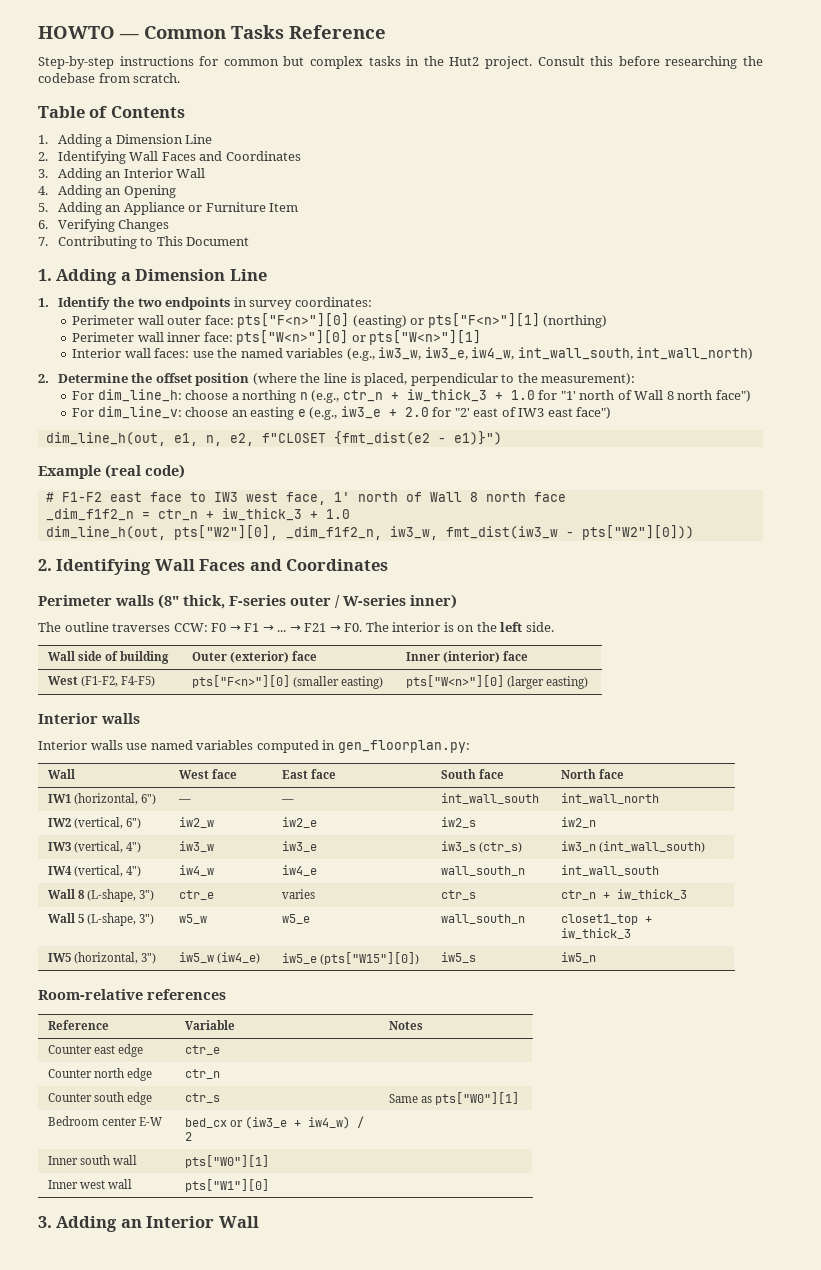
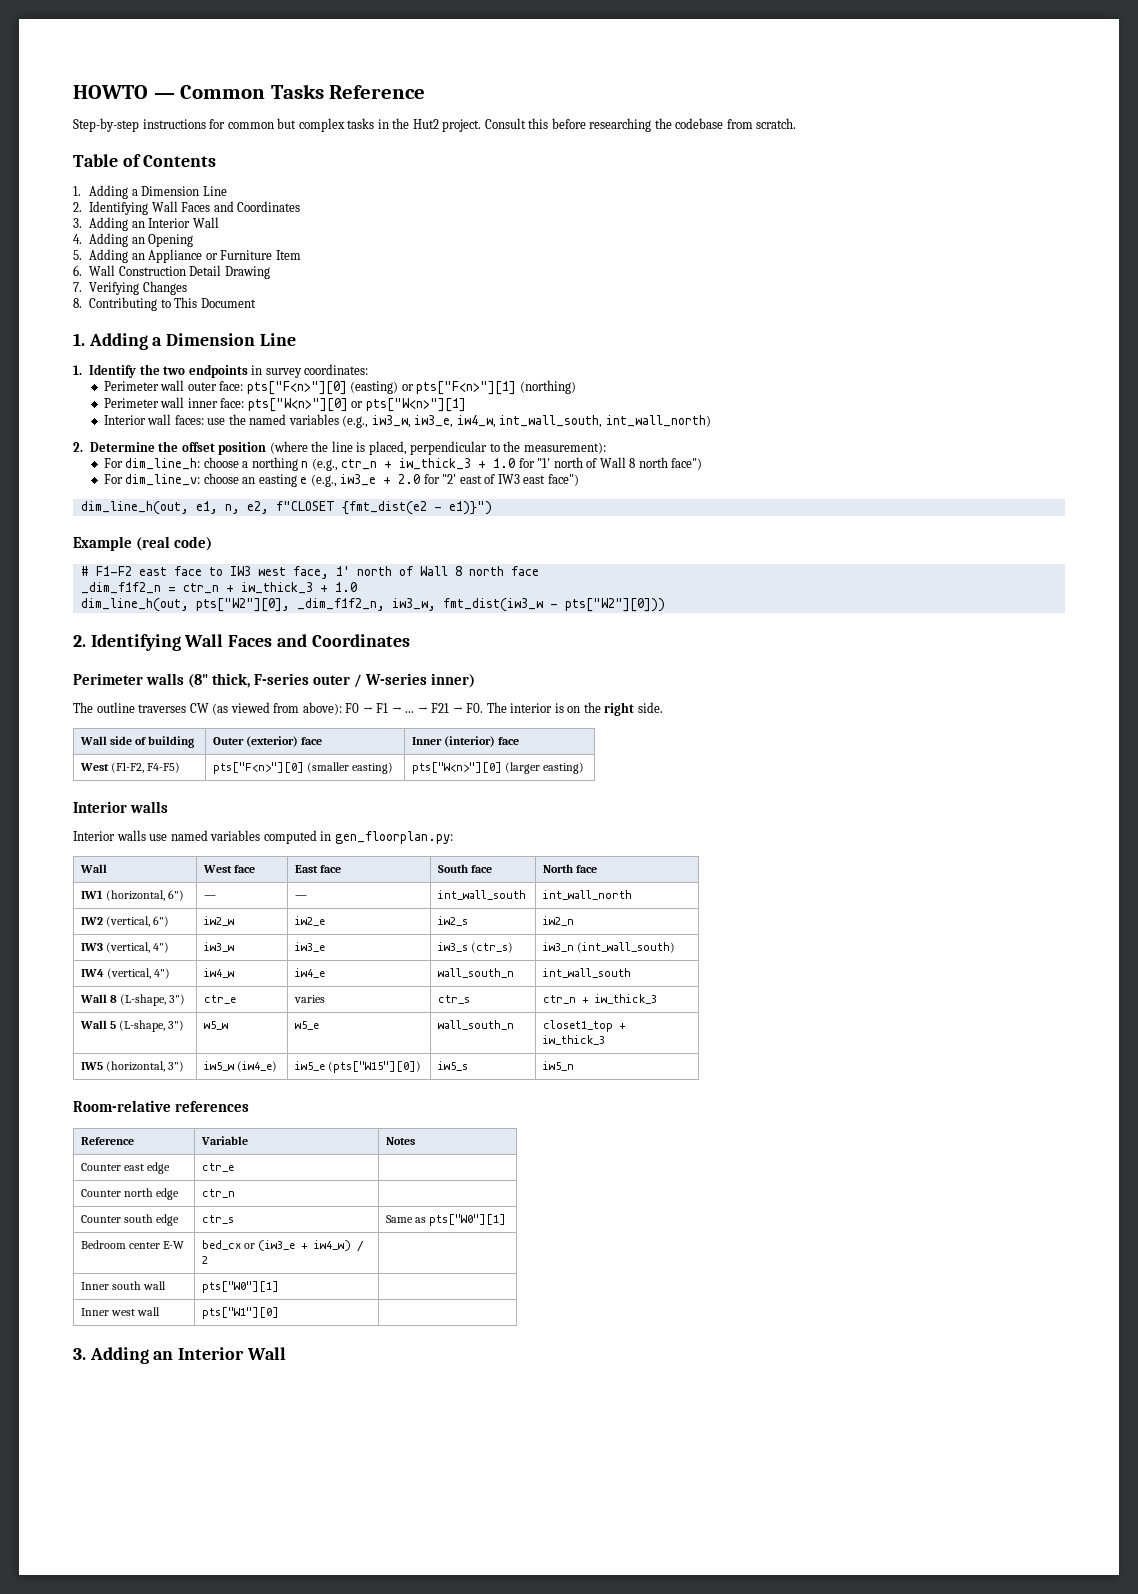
- 6. Verifying Changes
+ 6. Wall Construction Detail Drawing
+ 7. Verifying Changes
- 7. Contributing to This Document
+ 8. Contributing to This Document
- The outline traverses CCW: F0 → F1 → ...
+ The outline traverses CW (as viewed from above): F0 → F1 → ...
- → F21 → F0. The interior is on the left side.
+ → F21 → F0. The interior is on the right side.

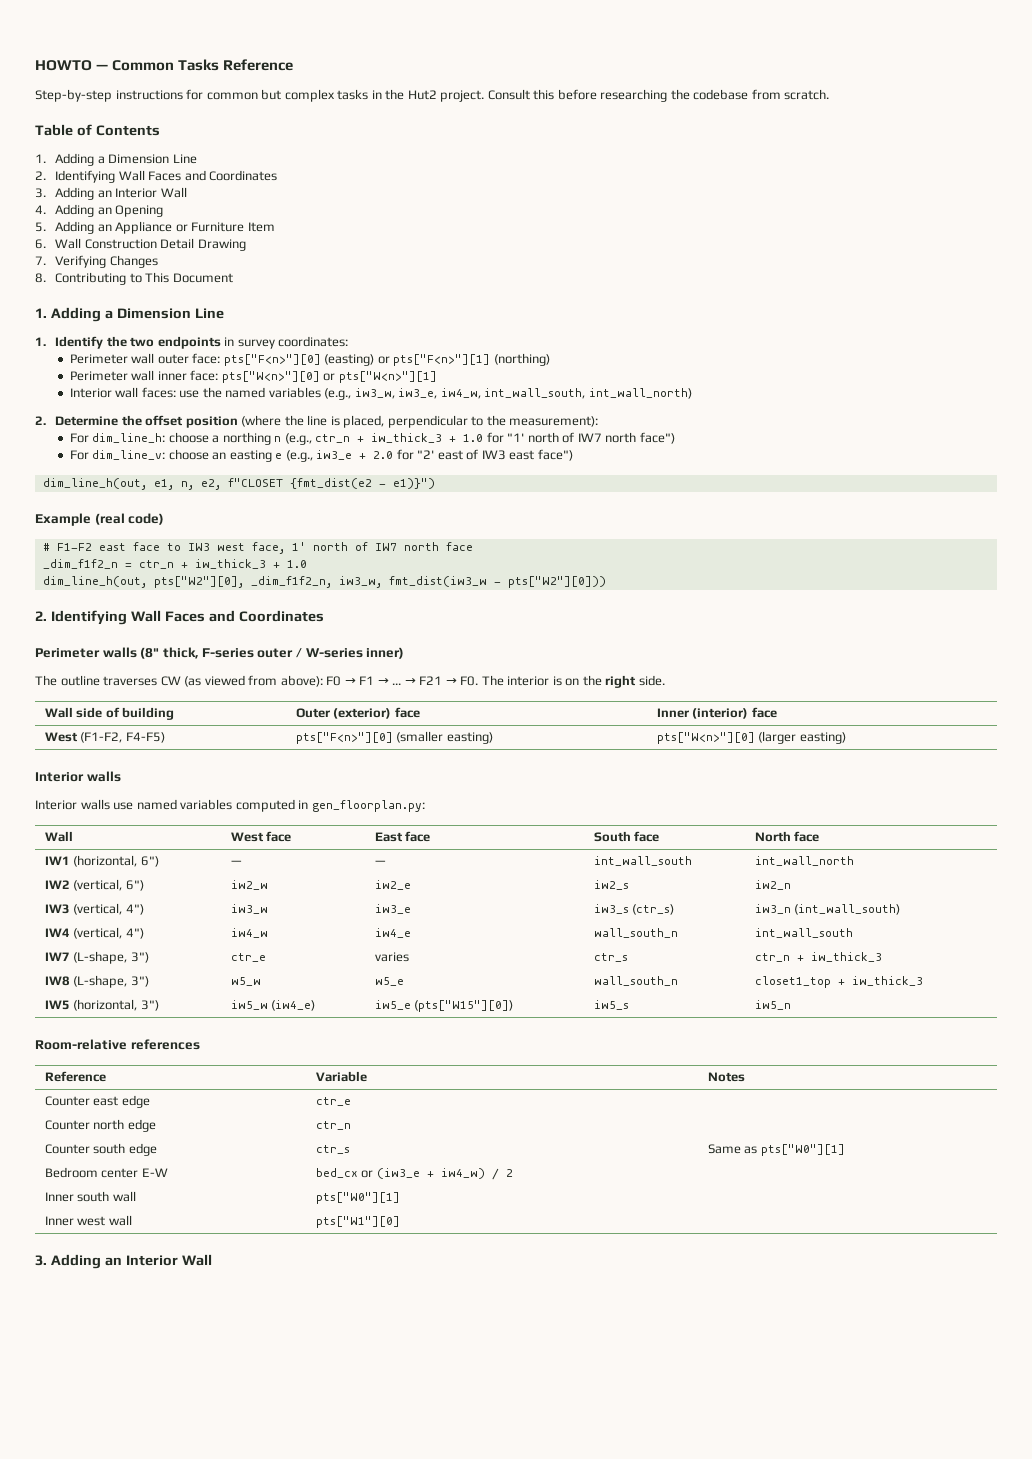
- For dim_line_h: choose a northing n (e.g., ctr_n + iw_thick_3 + 1.0 for "1' north of Wall 8 north face")
+ For dim_line_h: choose a northing n (e.g., ctr_n + iw_thick_3 + 1.0 for "1' north of IW7 north face")
- # F1-F2 east face to IW3 west face, 1' north of Wall 8 north face
+ # F1-F2 east face to IW3 west face, 1' north of IW7 north face
- Wall 8 (L-shape, 3") | ctr_e | varies | ctr_s | ctr_n + iw_thick_3
+ IW7 (L-shape, 3") | ctr_e | varies | ctr_s | ctr_n + iw_thick_3
- Wall 5 (L-shape, 3") | w5_w | w5_e | wall_south_n | closet1_top + iw_thick_3
+ IW8 (L-shape, 3") | w5_w | w5_e | wall_south_n | closet1_top + iw_thick_3

